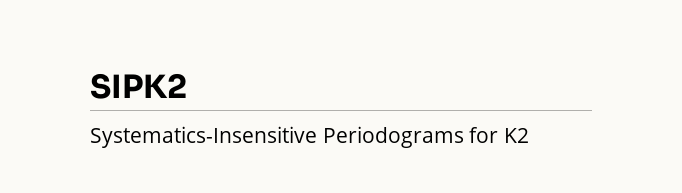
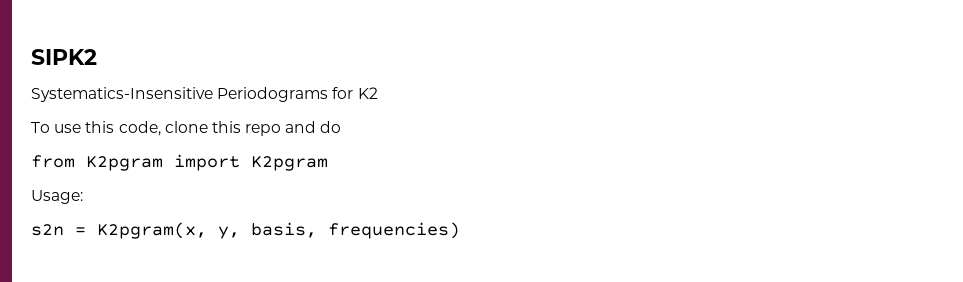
+ To use this code, clone this repo and do
+ from K2pgram import K2pgram
+ Usage:
+ s2n = K2pgram(x, y, basis, frequencies)

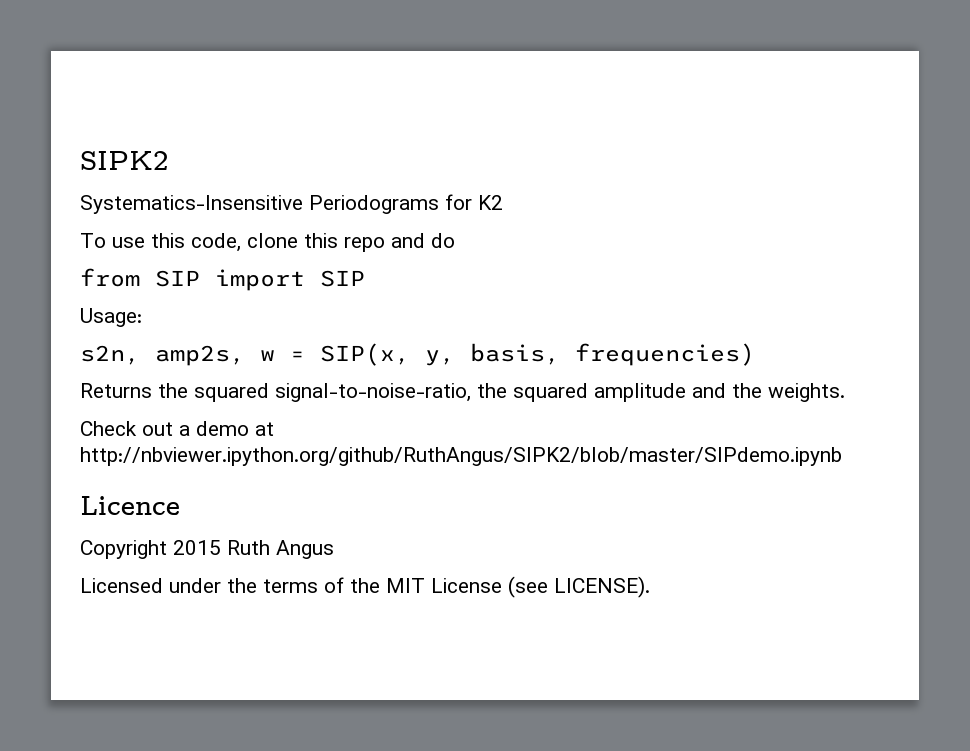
- from K2pgram import K2pgram
+ from SIP import SIP
  Usage:
- s2n = K2pgram(x, y, basis, frequencies)
+ s2n, amp2s, w = SIP(x, y, basis, frequencies)
+ Returns the squared signal-to-noise-ratio, the squared amplitude and the weights.
+ Check out a demo at http://nbviewer.ipython.org/github/RuthAngus/SIPK2/blob/master/SIPdemo.ipynb
+ Licence
+ Copyright 2015 Ruth Angus
+ Licensed under the terms of the MIT License (see LICENSE).

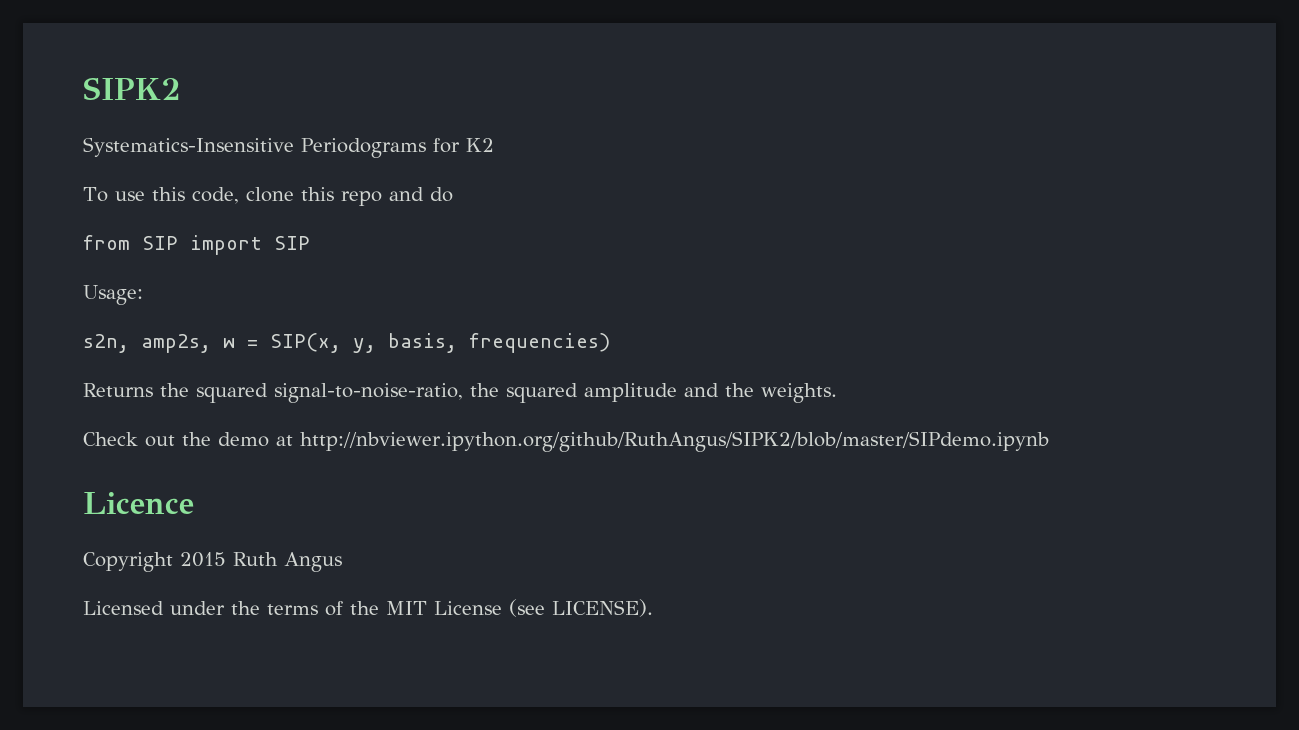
- Check out a demo at http://nbviewer.ipython.org/github/RuthAngus/SIPK2/blob/master/SIPdemo.ipynb
+ Check out the demo at http://nbviewer.ipython.org/github/RuthAngus/SIPK2/blob/master/SIPdemo.ipynb

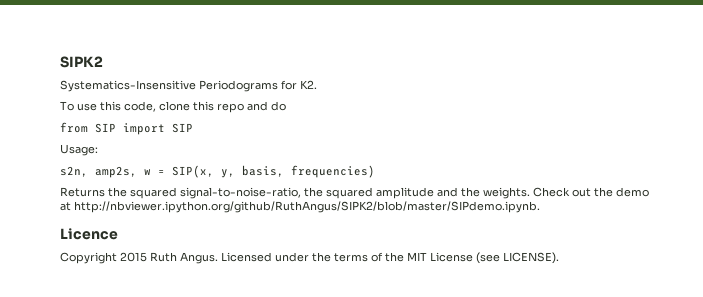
- Systematics-Insensitive Periodograms for K2
+ Systematics-Insensitive Periodograms for K2.
- Returns the squared signal-to-noise-ratio, the squared amplitude and the weights.
- Check out the demo at http://nbviewer.ipython.org/github/RuthAngus/SIPK2/blob/master/SIPdemo.ipynb
+ Returns the squared signal-to-noise-ratio, the squared amplitude and the weights. Check out the demo at http://nbviewer.ipython.org/github/RuthAngus/SIPK2/blob/master/SIPdemo.ipynb.
- Copyright 2015 Ruth Angus
- Licensed under the terms of the MIT License (see LICENSE).
+ Copyright 2015 Ruth Angus. Licensed under the terms of the MIT License (see LICENSE).

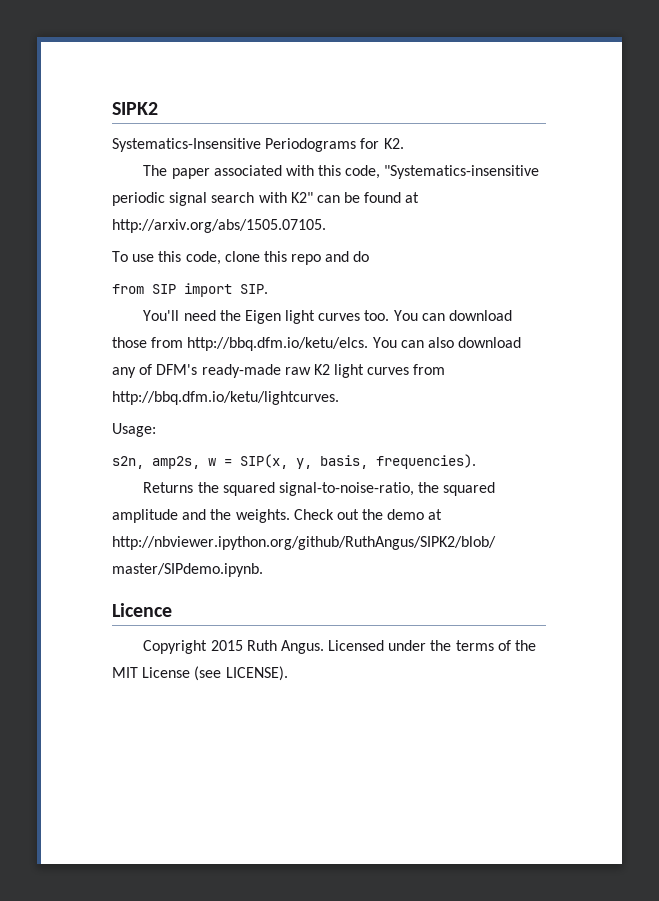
+ The paper associated with this code, "Systematics-insensitive periodic signal search with K2" can be found at http://arxiv.org/abs/1505.07105.
- from SIP import SIP
+ from SIP import SIP.
+ You'll need the Eigen light curves too. You can download those from http://bbq.dfm.io/ketu/elcs. You can also download any of DFM's ready-made raw K2 light curves from http://bbq.dfm.io/ketu/lightcurves.
- s2n, amp2s, w = SIP(x, y, basis, frequencies)
+ s2n, amp2s, w = SIP(x, y, basis, frequencies).

